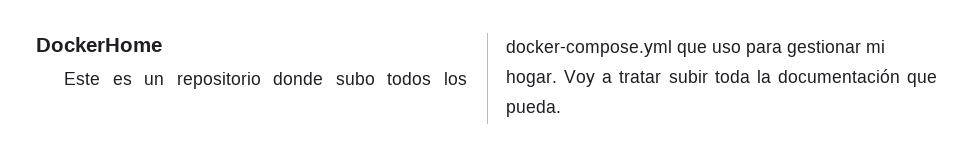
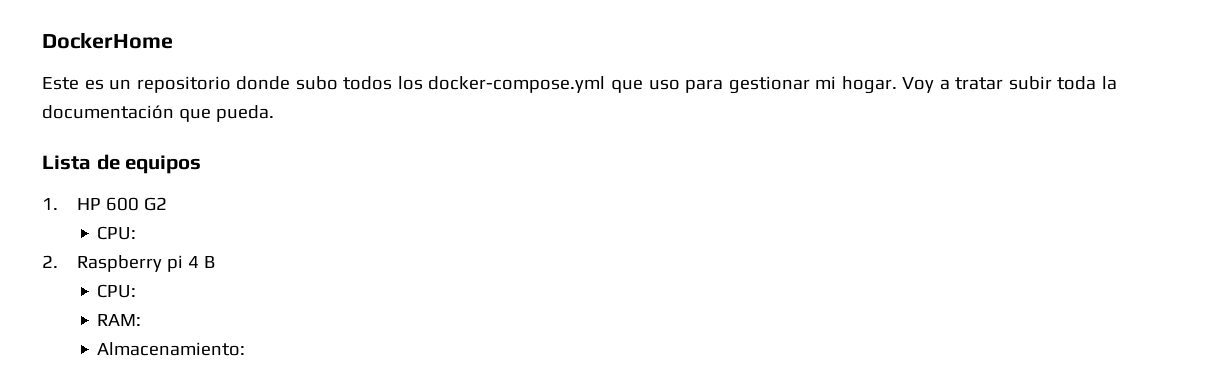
+ Lista de equipos
+ 1. HP 600 G2
+ CPU:
+ 2. Raspberry pi 4 B
+ CPU:
+ RAM:
+ Almacenamiento:

